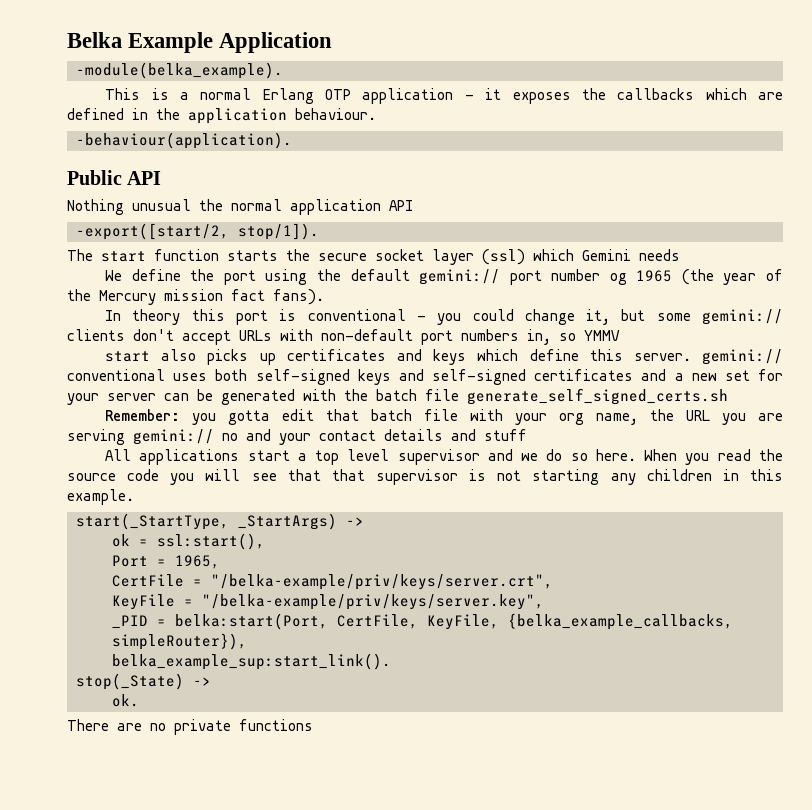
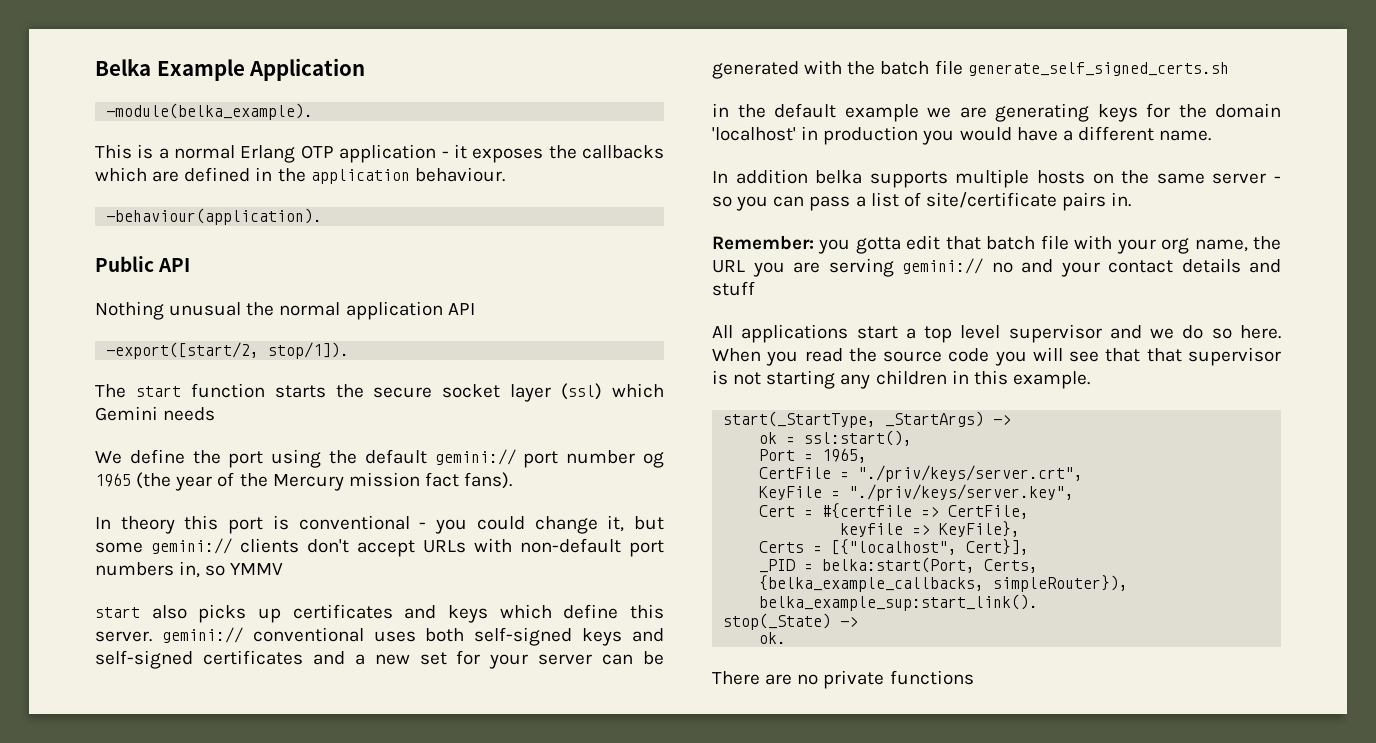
+ in the default example we are generating keys for the domain 'localhost' in production you would have a different name.
+ In addition belka supports multiple hosts on the same server - so you can pass a list of site/certificate pairs in.
- CertFile = "/belka-example/priv/keys/server.crt",
+ CertFile = "./priv/keys/server.crt",
- KeyFile = "/belka-example/priv/keys/server.key",
+ KeyFile = "./priv/keys/server.key",
+ Cert = #{certfile => CertFile,
+ keyfile => KeyFile},
+ Certs = [{"localhost", Cert}],
- _PID = belka:start(Port, CertFile, KeyFile, {belka_example_callbacks, simpleRouter}),
+ _PID = belka:start(Port, Certs, {belka_example_callbacks, simpleRouter}),

